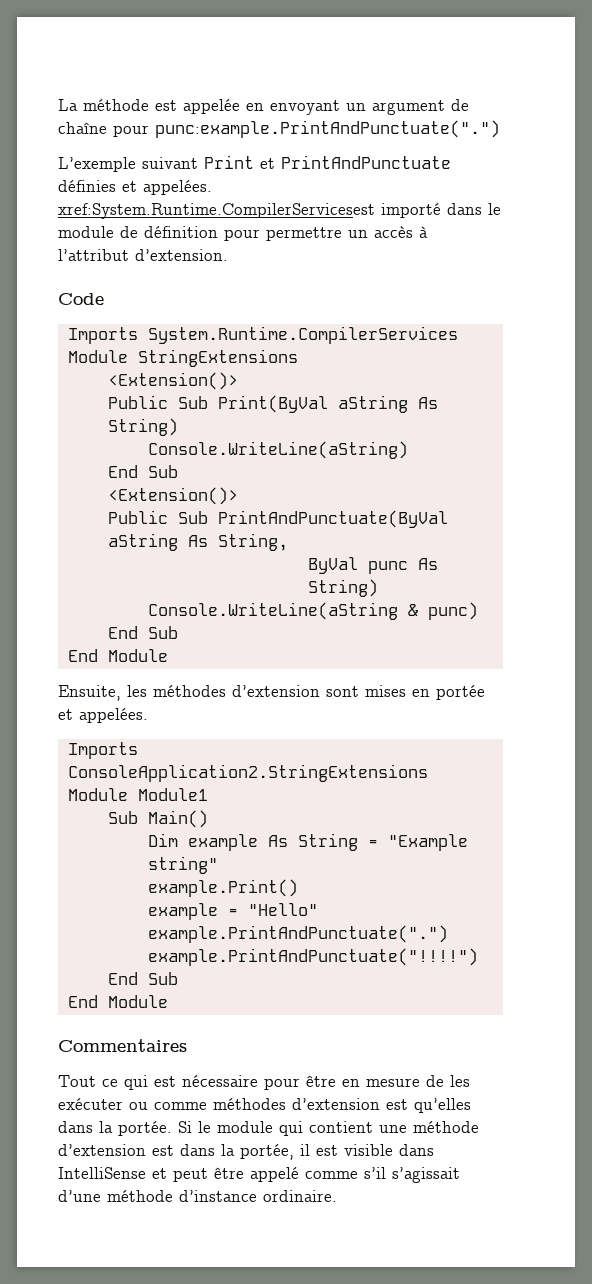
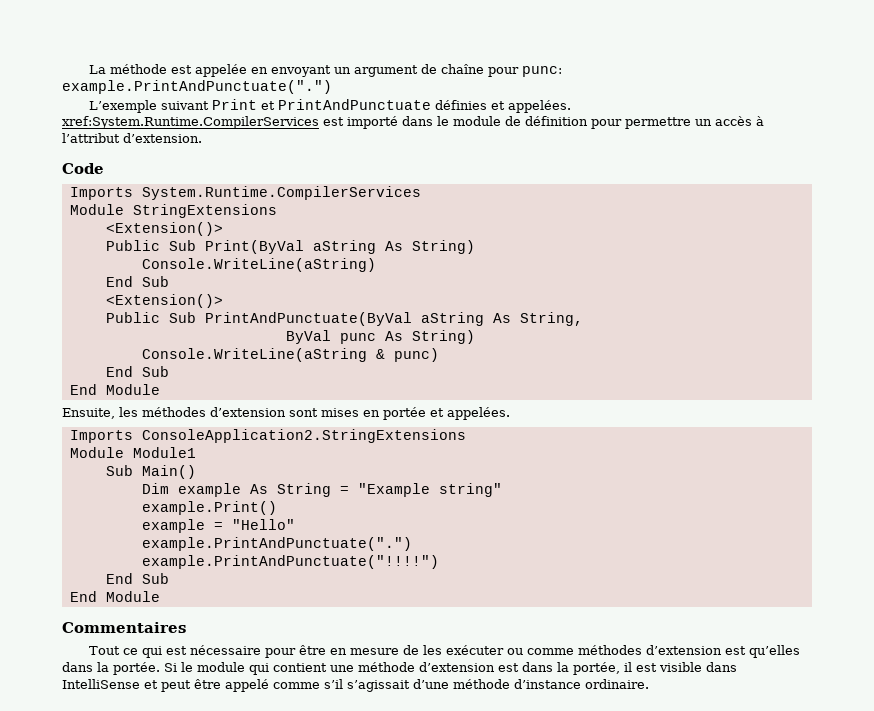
- La méthode est appelée en envoyant un argument de chaîne pour punc:example.PrintAndPunctuate(".")
+ La méthode est appelée en envoyant un argument de chaîne pour punc: example.PrintAndPunctuate(".")
- L’exemple suivant Print et PrintAndPunctuate définies et appelées. xref:System.Runtime.CompilerServicesest importé dans le module de définition pour permettre un accès à l’attribut d’extension.
+ L’exemple suivant Print et PrintAndPunctuate définies et appelées. xref:System.Runtime.CompilerServices est importé dans le module de définition pour permettre un accès à l’attribut d’extension.

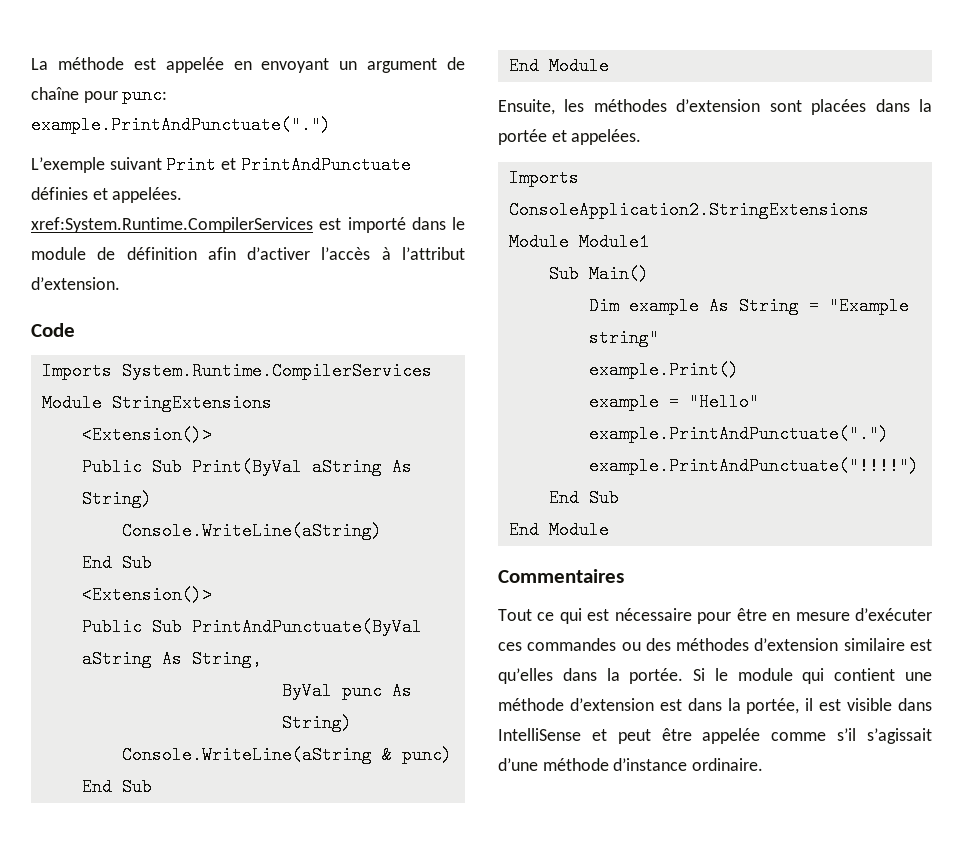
- L’exemple suivant Print et PrintAndPunctuate définies et appelées. xref:System.Runtime.CompilerServices est importé dans le module de définition pour permettre un accès à l’attribut d’extension.
+ L’exemple suivant Print et PrintAndPunctuate définies et appelées. xref:System.Runtime.CompilerServices est importé dans le module de définition afin d’activer l’accès à l’attribut d’extension.
- Ensuite, les méthodes d’extension sont mises en portée et appelées.
+ Ensuite, les méthodes d’extension sont placées dans la portée et appelées.
- Tout ce qui est nécessaire pour être en mesure de les exécuter ou comme méthodes d’extension est qu’elles dans la portée.
+ Tout ce qui est nécessaire pour être en mesure d’exécuter ces commandes ou des méthodes d’extension similaire est qu’elles dans la portée.
- Si le module qui contient une méthode d’extension est dans la portée, il est visible dans IntelliSense et peut être appelé comme s’il s’agissait d’une méthode d’instance ordinaire.
+ Si le module qui contient une méthode d’extension est dans la portée, il est visible dans IntelliSense et peut être appelée comme s’il s’agissait d’une méthode d’instance ordinaire.

